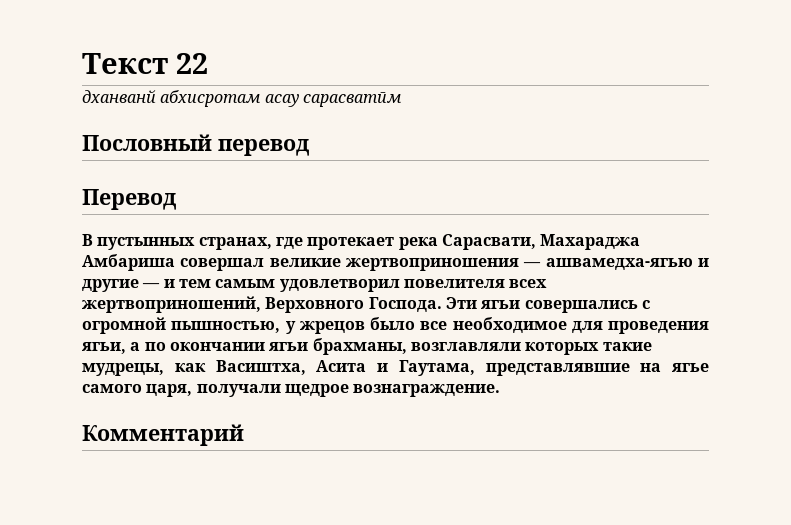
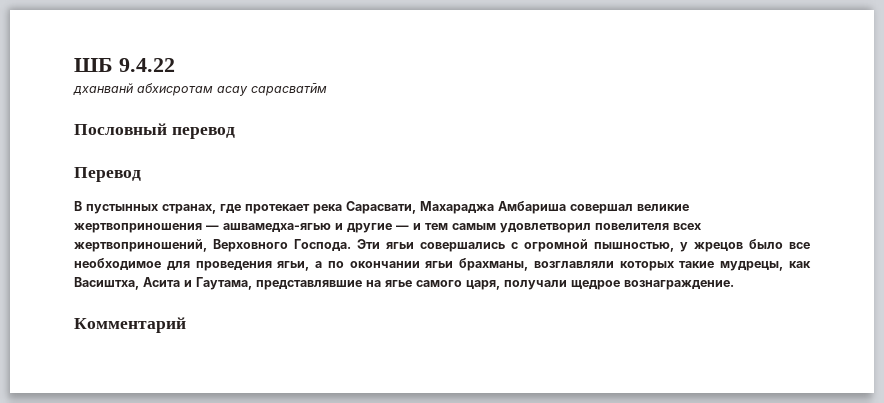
- Текст 22
+ ШБ 9.4.22

